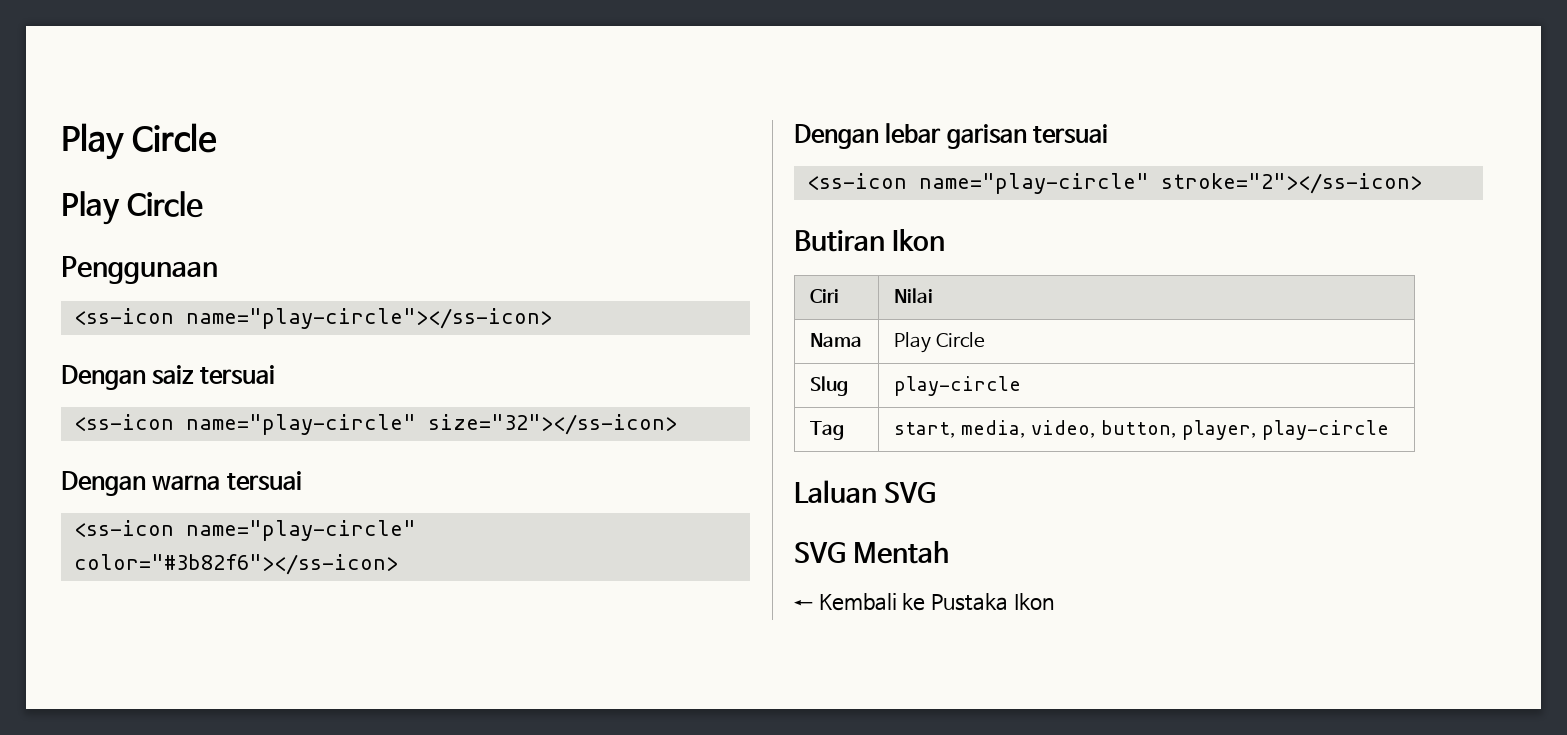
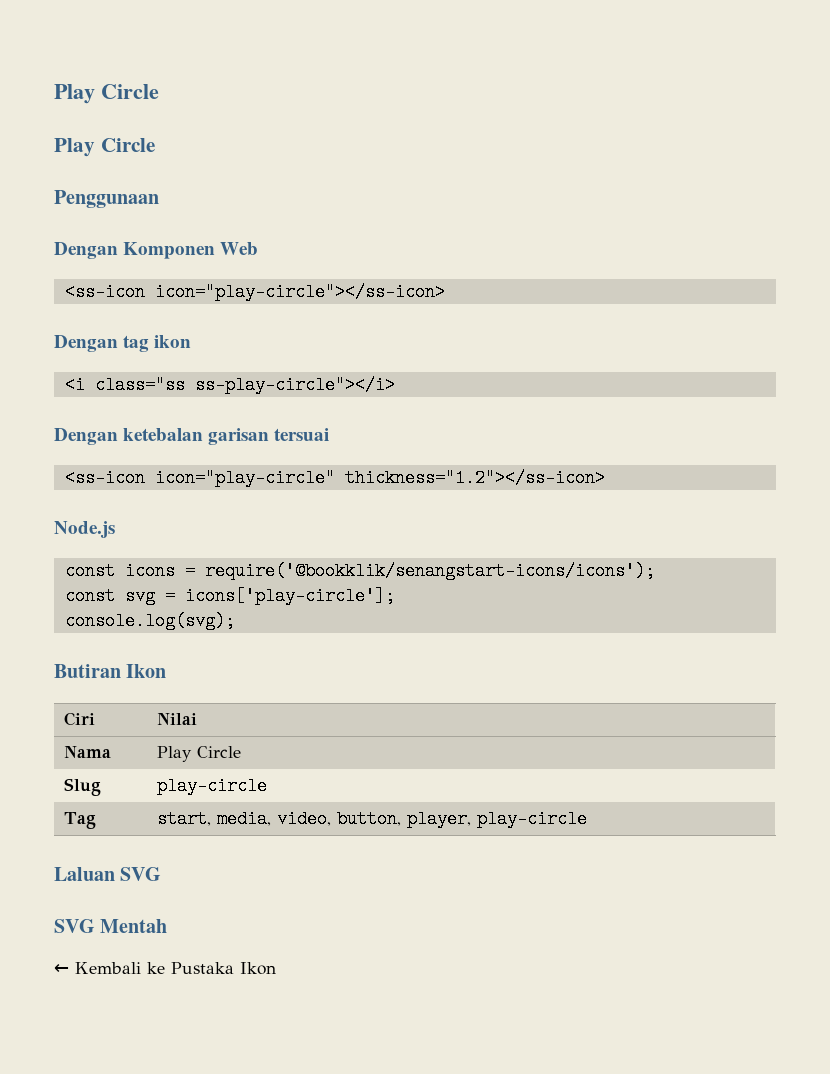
- <ss-icon name="play-circle"></ss-icon>
- Dengan saiz tersuai
- <ss-icon name="play-circle" size="32"></ss-icon>
- Dengan warna tersuai
- <ss-icon name="play-circle" color="#3b82f6"></ss-icon>
- Dengan lebar garisan tersuai
- <ss-icon name="play-circle" stroke="2"></ss-icon>
+ Dengan Komponen Web
+ <ss-icon icon="play-circle"></ss-icon>
+ Dengan tag ikon
+ <i class="ss ss-play-circle"></i>
+ Dengan ketebalan garisan tersuai
+ <ss-icon icon="play-circle" thickness="1.2"></ss-icon>
+ Node.js
+ const icons = require('@bookklik/senangstart-icons/icons');
+ const svg = icons['play-circle'];
+ console.log(svg);

